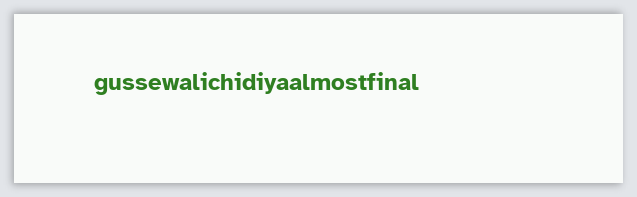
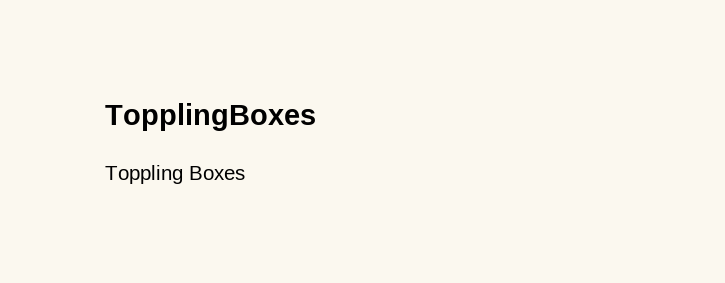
- gussewalichidiyaalmostfinal
+ TopplingBoxes
+ Toppling Boxes

